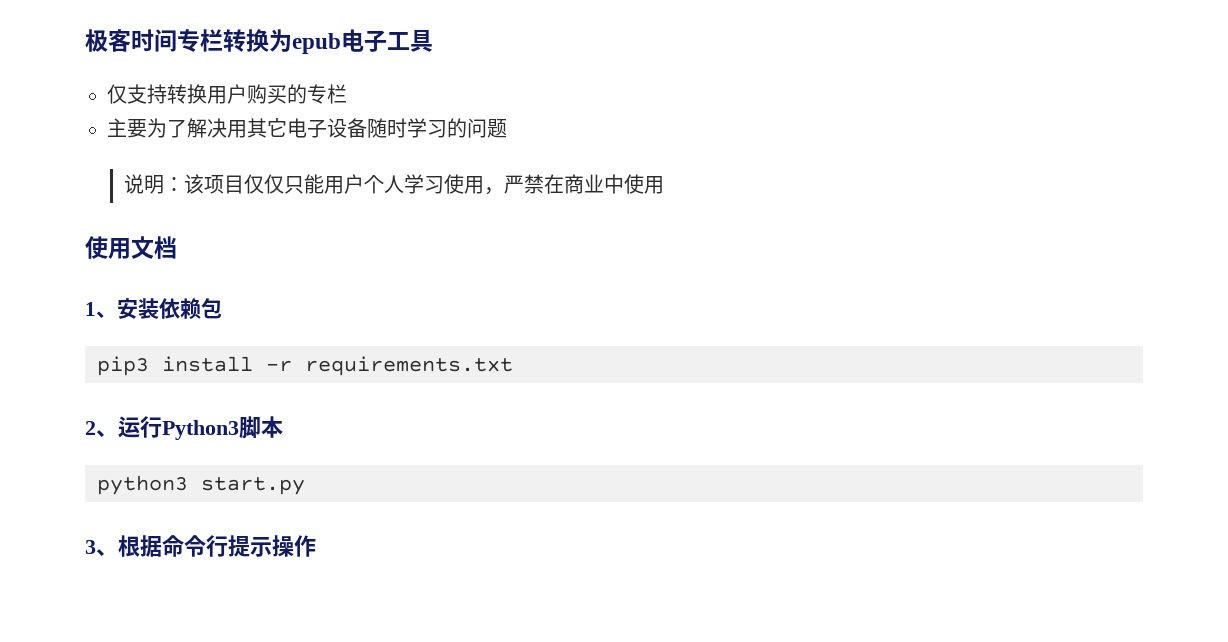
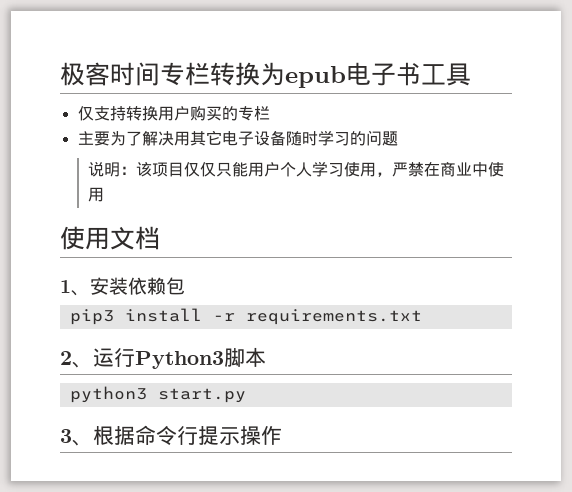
- 极客时间专栏转换为epub电子工具
+ 极客时间专栏转换为epub电子书工具

